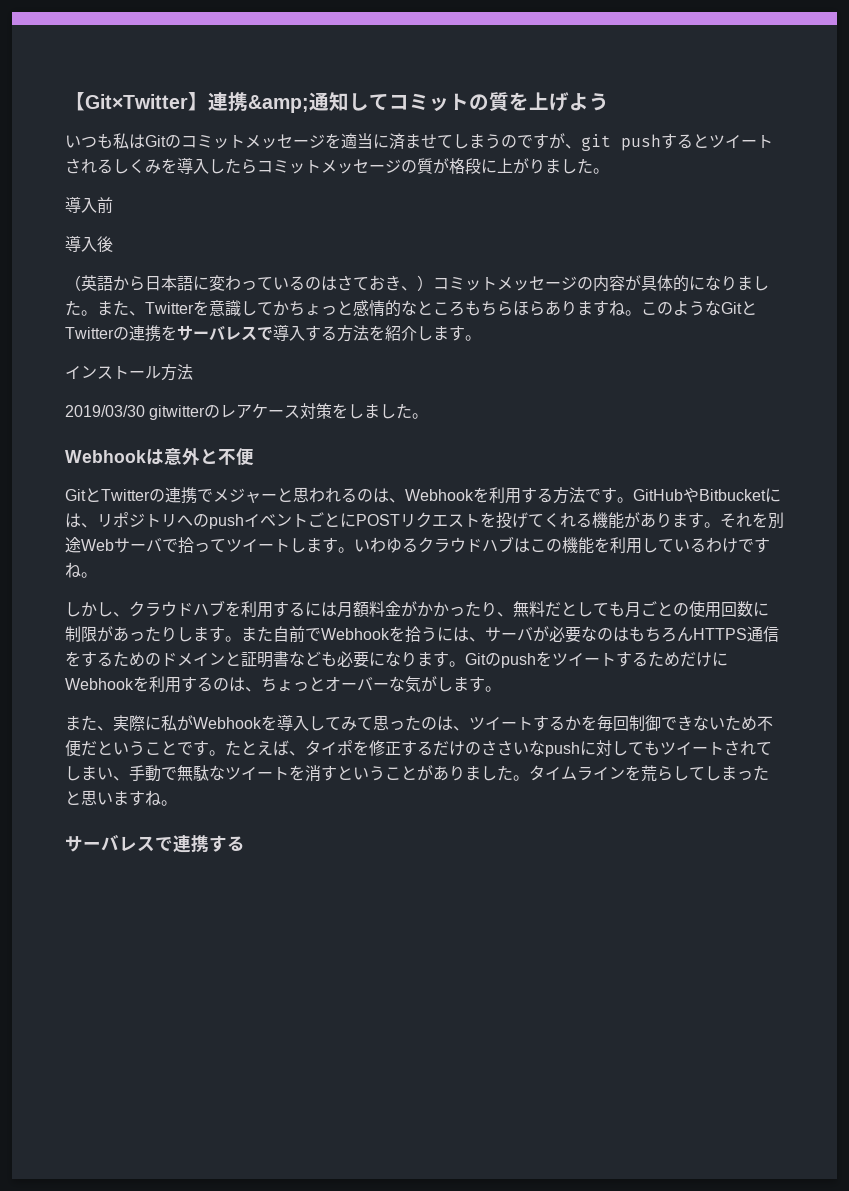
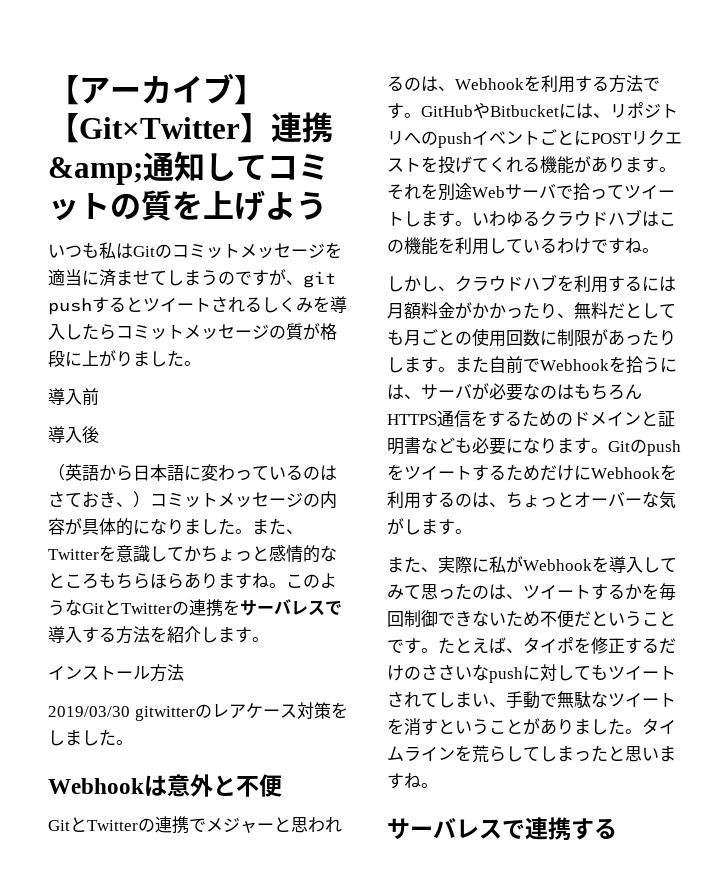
- 【Git×Twitter】連携&amp;通知してコミットの質を上げよう
+ 【アーカイブ】【Git×Twitter】連携&amp;通知してコミットの質を上げよう

